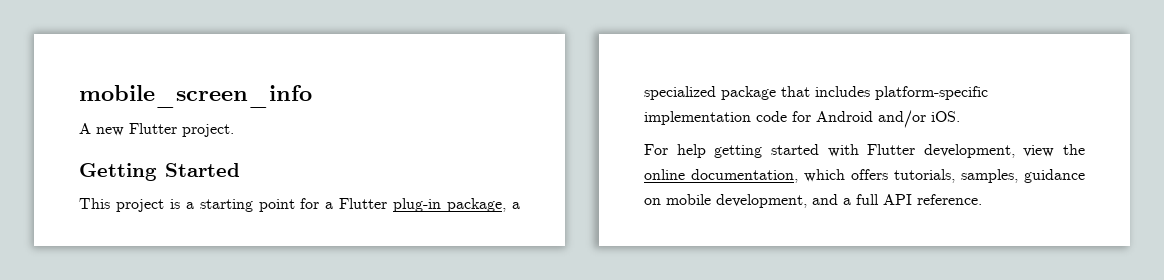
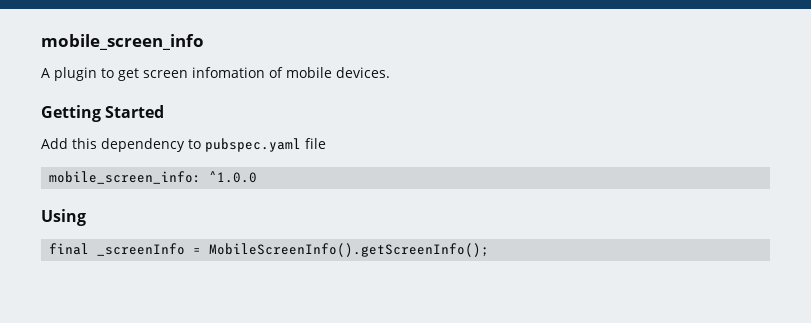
- A new Flutter project.
+ A plugin to get screen infomation of mobile devices.
  Getting Started
- This project is a starting point for a Flutter plug-in package, a specialized package that includes platform-specific implementation code for Android and/or iOS.
- For help getting started with Flutter development, view the online documentation, which offers tutorials, samples, guidance on mobile development, and a full API reference.
+ Add this dependency to pubspec.yaml file
+ mobile_screen_info: ^1.0.0
+ Using
+ final _screenInfo = MobileScreenInfo().getScreenInfo();

